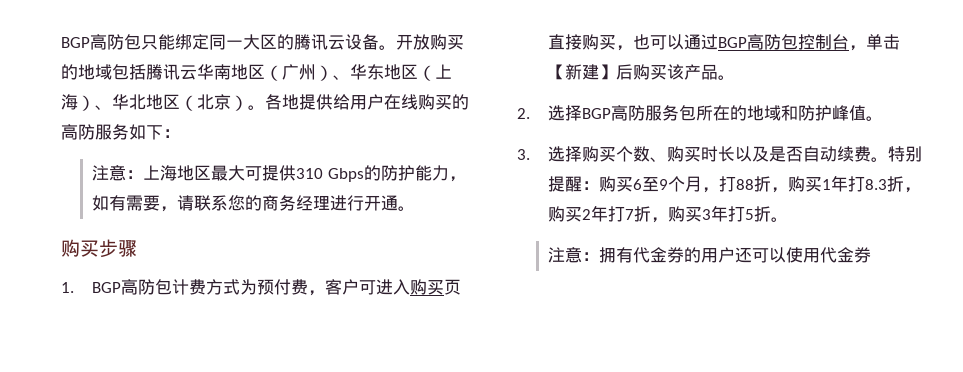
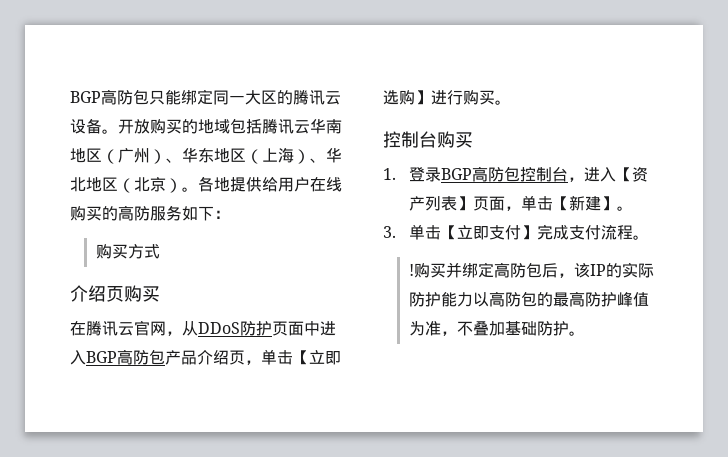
- 注意：上海地区最大可提供310 Gbps的防护能力，如有需要，请联系您的商务经理进行开通。
- 购买步骤
- 1. BGP高防包计费方式为预付费，客户可进入购买页直接购买，也可以通过BGP高防包控制台，单击【新建】后购买该产品。
- 2.选择BGP高防服务包所在的地域和防护峰值。
- 3.选择购买个数、购买时长以及是否自动续费。特别提醒：购买6至9个月，打88折，购买1年打8.3折，购买2年打7折，购买3年打5折。
- 注意：拥有代金券的用户还可以使用代金券
+ 购买方式
+ 介绍页购买
+ 在腾讯云官网，从DDoS防护页面中进入BGP高防包产品介绍页，单击【立即选购】进行购买。
+ 控制台购买
+ 1.登录BGP高防包控制台，进入【资产列表】页面，单击【新建】。
+ 3.单击【立即支付】完成支付流程。
+ !购买并绑定高防包后，该IP的实际防护能力以高防包的最高防护峰值为准，不叠加基础防护。

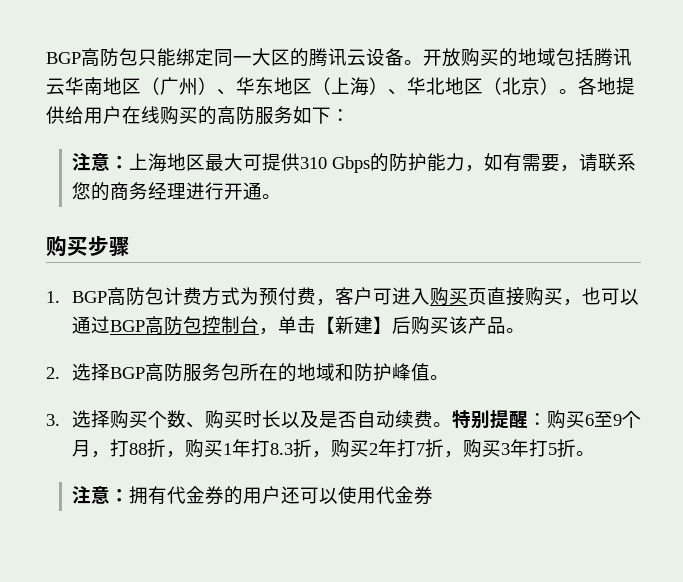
- 购买方式
- 介绍页购买
- 在腾讯云官网，从DDoS防护页面中进入BGP高防包产品介绍页，单击【立即选购】进行购买。
- 控制台购买
- 1.登录BGP高防包控制台，进入【资产列表】页面，单击【新建】。
- 3.单击【立即支付】完成支付流程。
- !购买并绑定高防包后，该IP的实际防护能力以高防包的最高防护峰值为准，不叠加基础防护。
+ 注意：上海地区最大可提供310 Gbps的防护能力，如有需要，请联系您的商务经理进行开通。
+ 购买步骤
+ 1. BGP高防包计费方式为预付费，客户可进入购买页直接购买，也可以通过BGP高防包控制台，单击【新建】后购买该产品。
+ 2.选择BGP高防服务包所在的地域和防护峰值。
+ 3.选择购买个数、购买时长以及是否自动续费。特别提醒：购买6至9个月，打88折，购买1年打8.3折，购买2年打7折，购买3年打5折。
+ 注意：拥有代金券的用户还可以使用代金券

